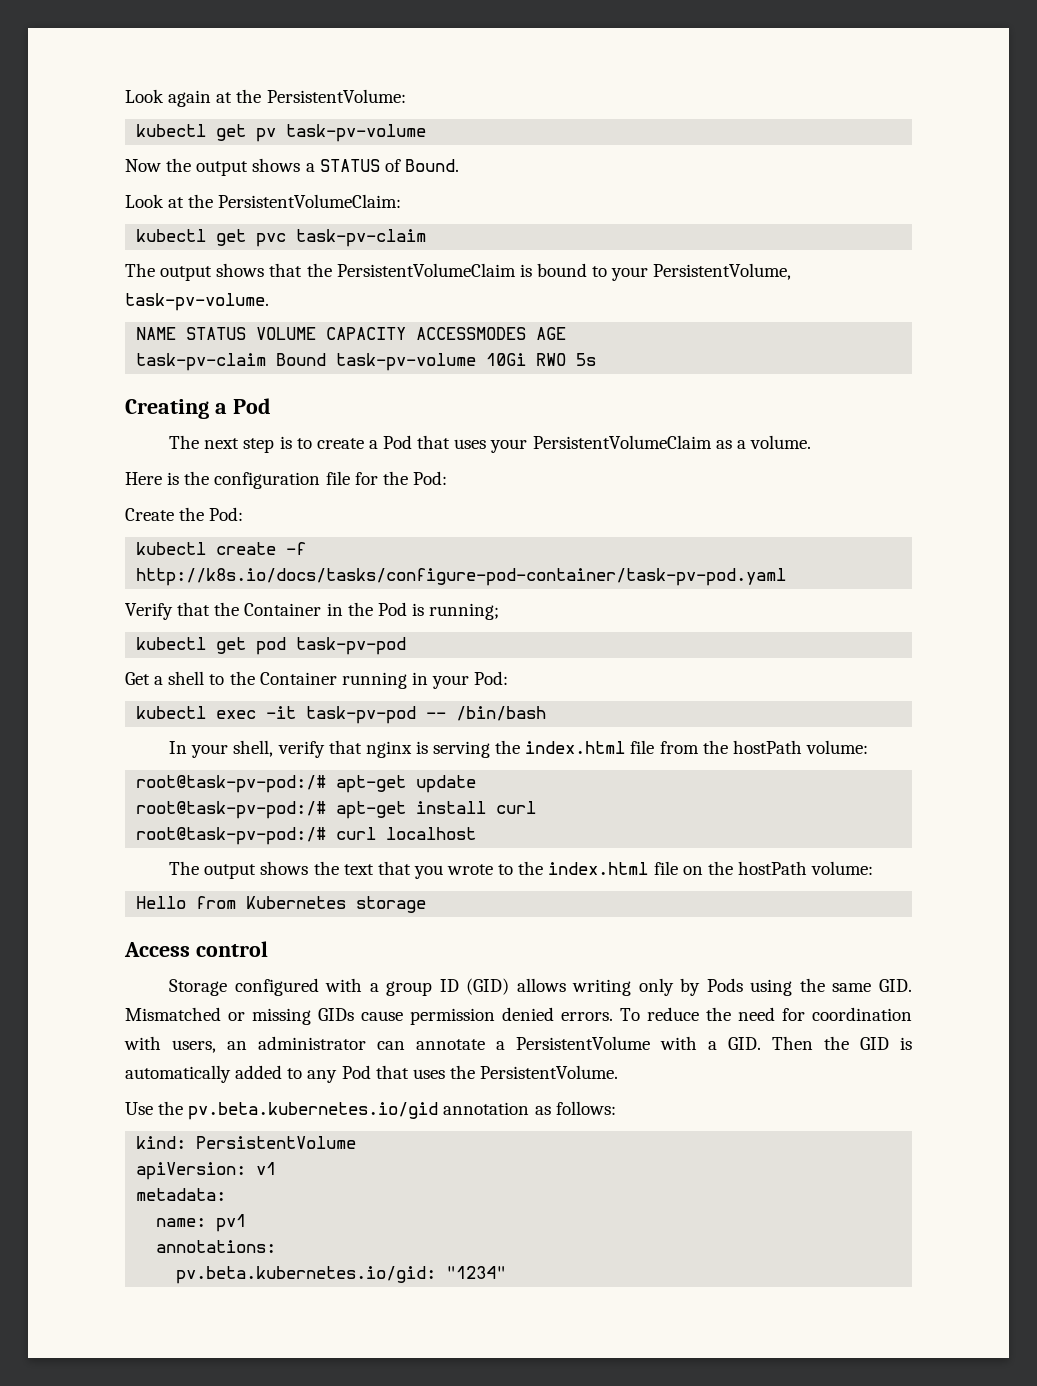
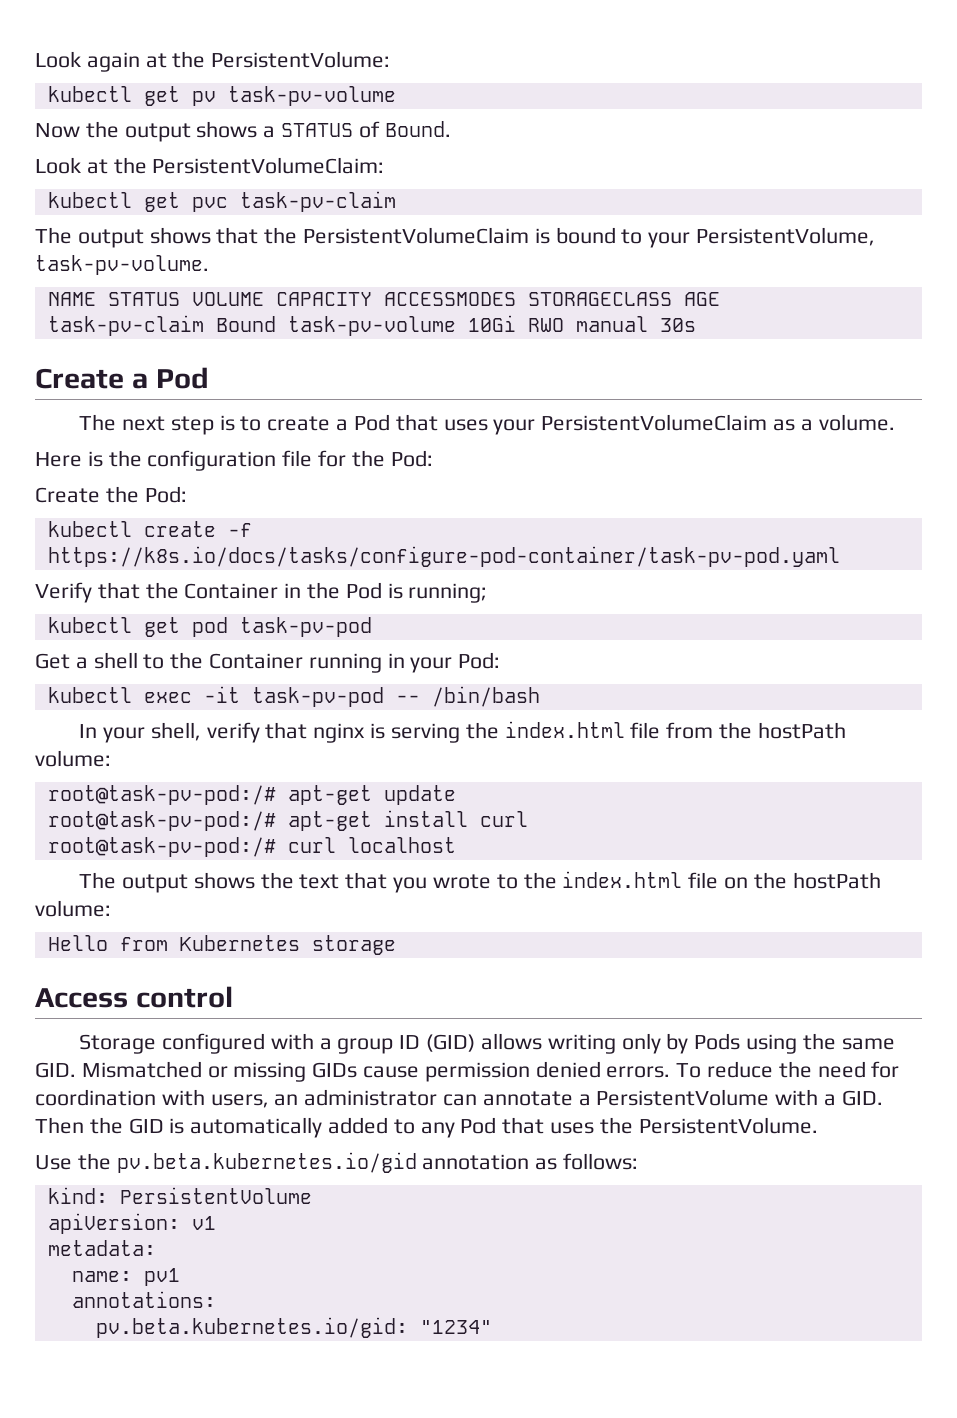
- NAME STATUS VOLUME CAPACITY ACCESSMODES AGE
+ NAME STATUS VOLUME CAPACITY ACCESSMODES STORAGECLASS AGE
- task-pv-claim Bound task-pv-volume 10Gi RWO 5s
- Creating a Pod
+ task-pv-claim Bound task-pv-volume 10Gi RWO manual 30s
+ Create a Pod
- kubectl create -f http://k8s.io/docs/tasks/configure-pod-container/task-pv-pod.yaml
+ kubectl create -f https://k8s.io/docs/tasks/configure-pod-container/task-pv-pod.yaml

